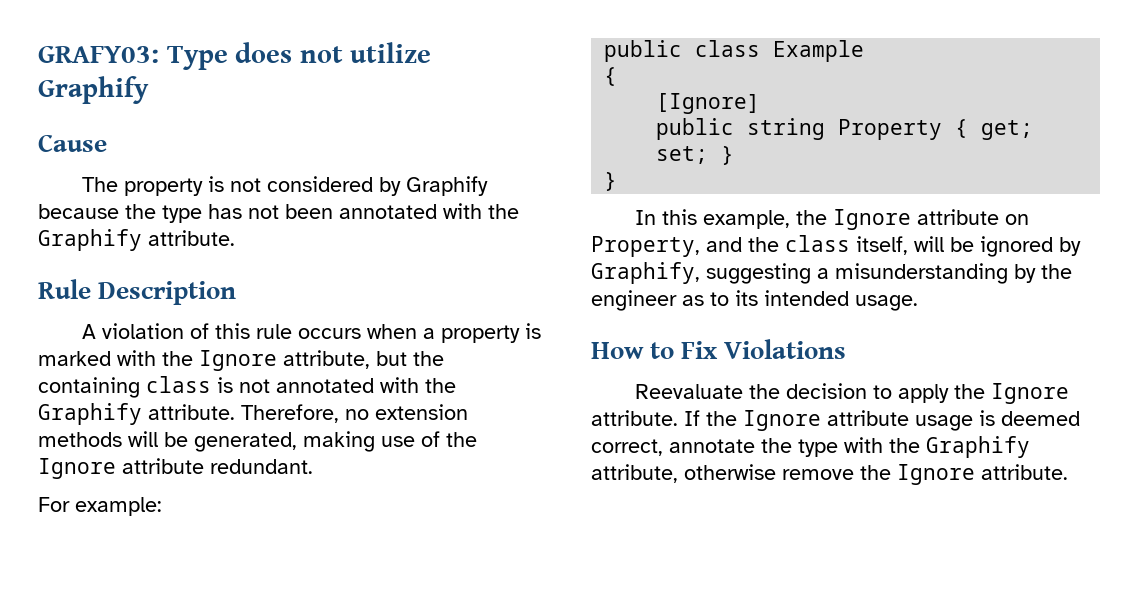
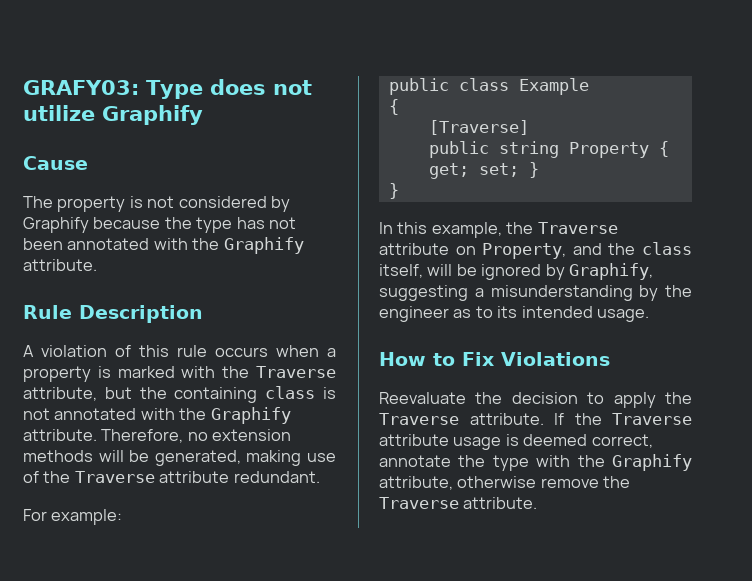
- A violation of this rule occurs when a property is marked with the Ignore attribute, but the containing class is not annotated with the Graphify attribute.
+ A violation of this rule occurs when a property is marked with the Traverse attribute, but the containing class is not annotated with the Graphify attribute.
- Therefore, no extension methods will be generated, making use of the Ignore attribute redundant.
+ Therefore, no extension methods will be generated, making use of the Traverse attribute redundant.
- [Ignore]
+ [Traverse]
- In this example, the Ignore attribute on Property, and the class itself, will be ignored by Graphify, suggesting a misunderstanding by the engineer as to its intended usage.
+ In this example, the Traverse attribute on Property, and the class itself, will be ignored by Graphify, suggesting a misunderstanding by the engineer as to its intended usage.
- Reevaluate the decision to apply the Ignore attribute.
+ Reevaluate the decision to apply the Traverse attribute.
- If the Ignore attribute usage is deemed correct, annotate the type with the Graphify attribute, otherwise remove the Ignore attribute.
+ If the Traverse attribute usage is deemed correct, annotate the type with the Graphify attribute, otherwise remove the Traverse attribute.

